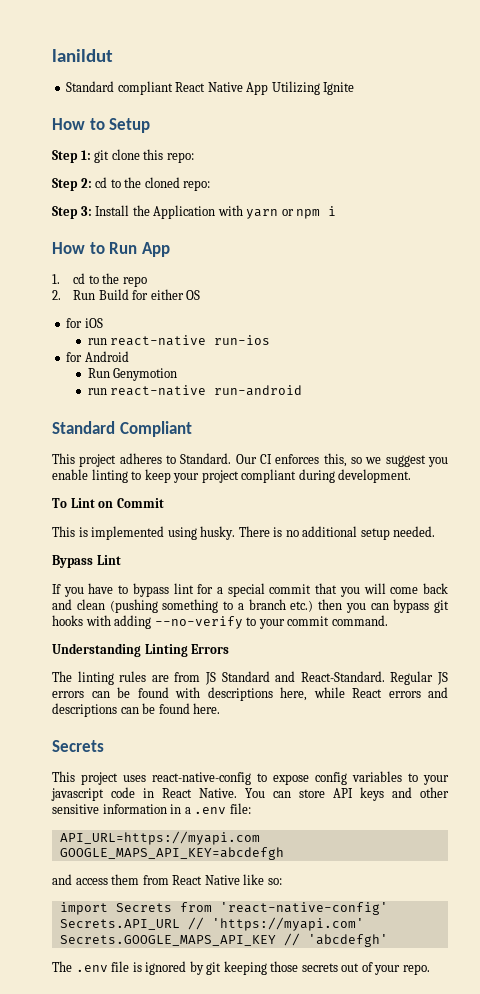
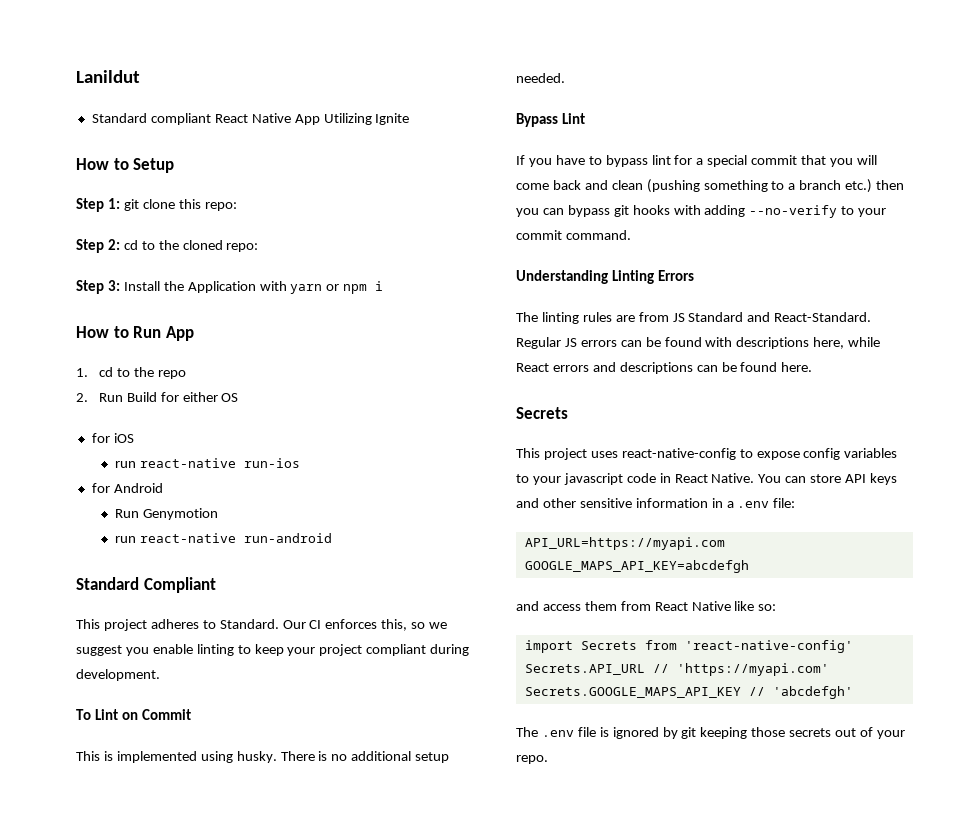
- lanildut
+ Lanildut

